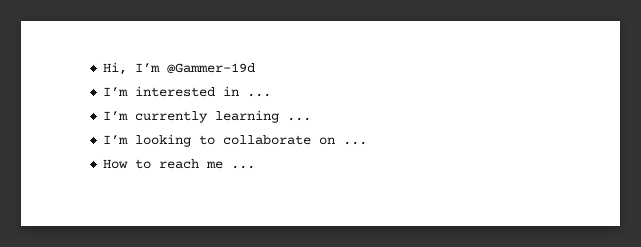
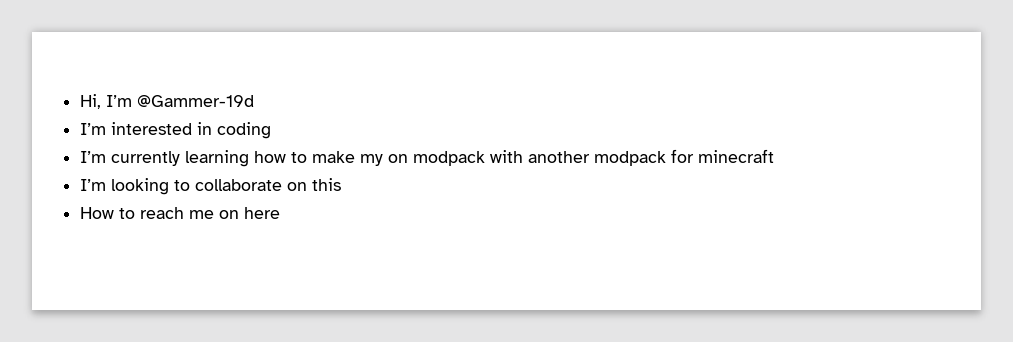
- I’m interested in ...
+ I’m interested in coding
- I’m currently learning ...
+ I’m currently learning how to make my on modpack with another modpack for minecraft
- I’m looking to collaborate on ...
+ I’m looking to collaborate on this
- How to reach me ...
+ How to reach me on here

